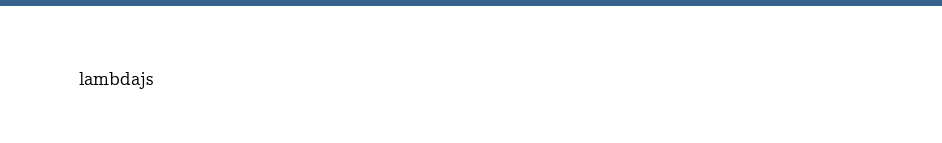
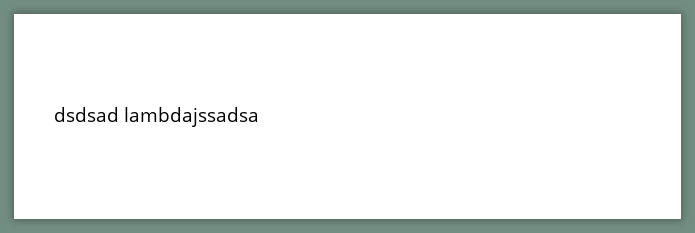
- lambdajs
+ dsdsad lambdajssadsa

